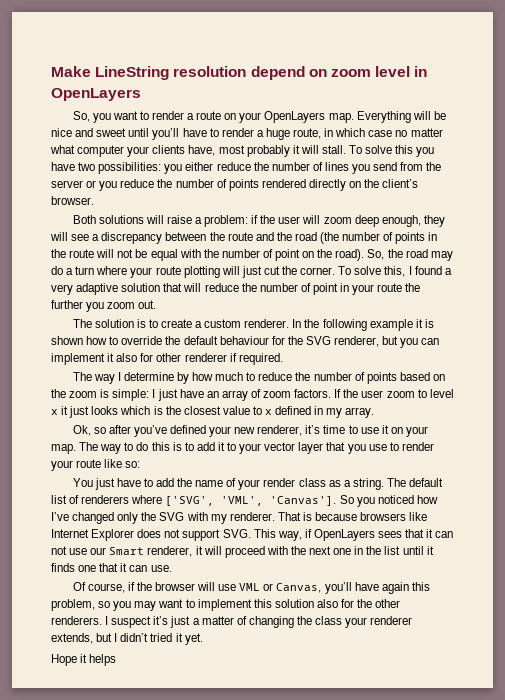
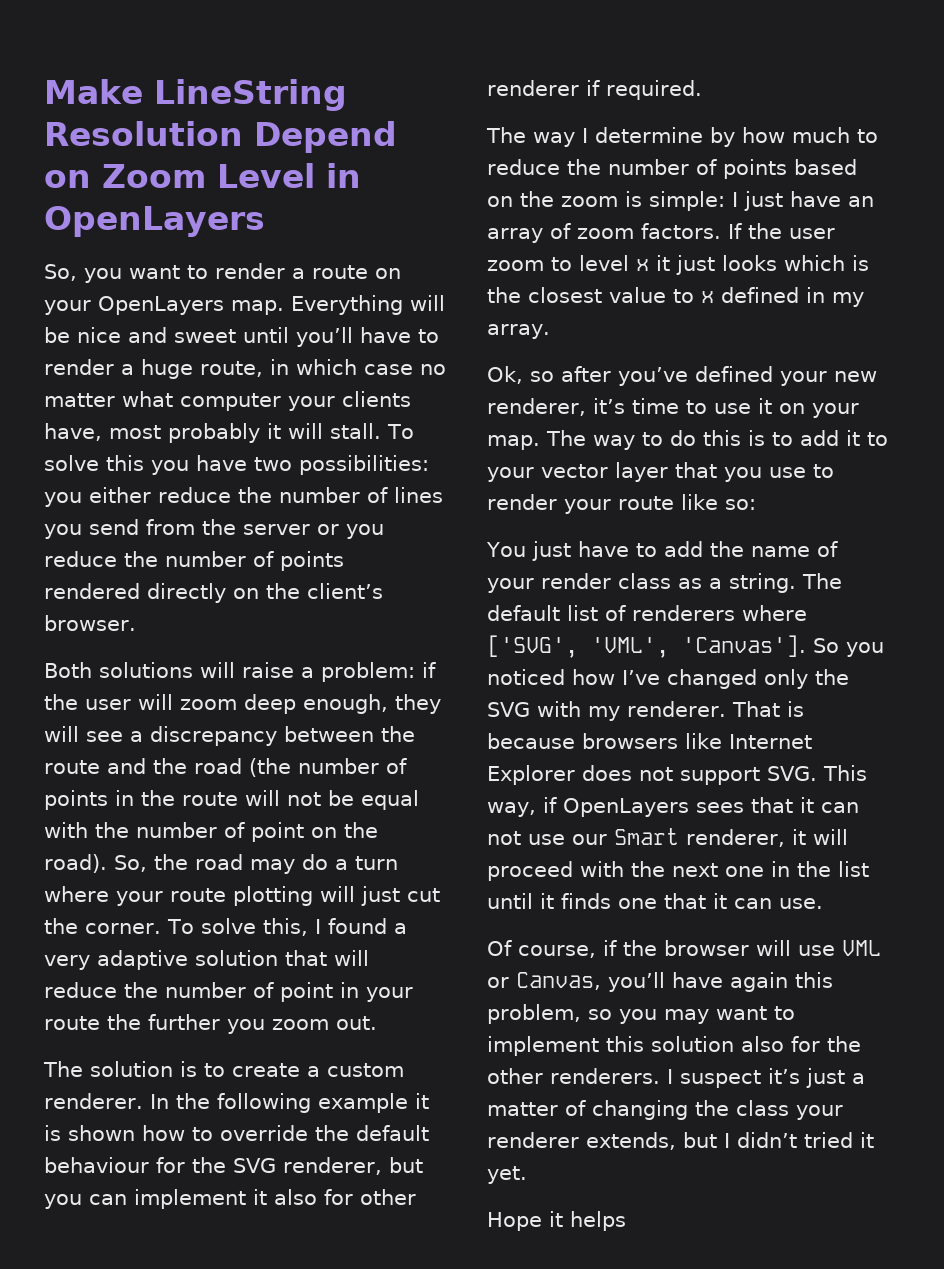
- Make LineString resolution depend on zoom level in OpenLayers
+ Make LineString Resolution Depend on Zoom Level in OpenLayers

